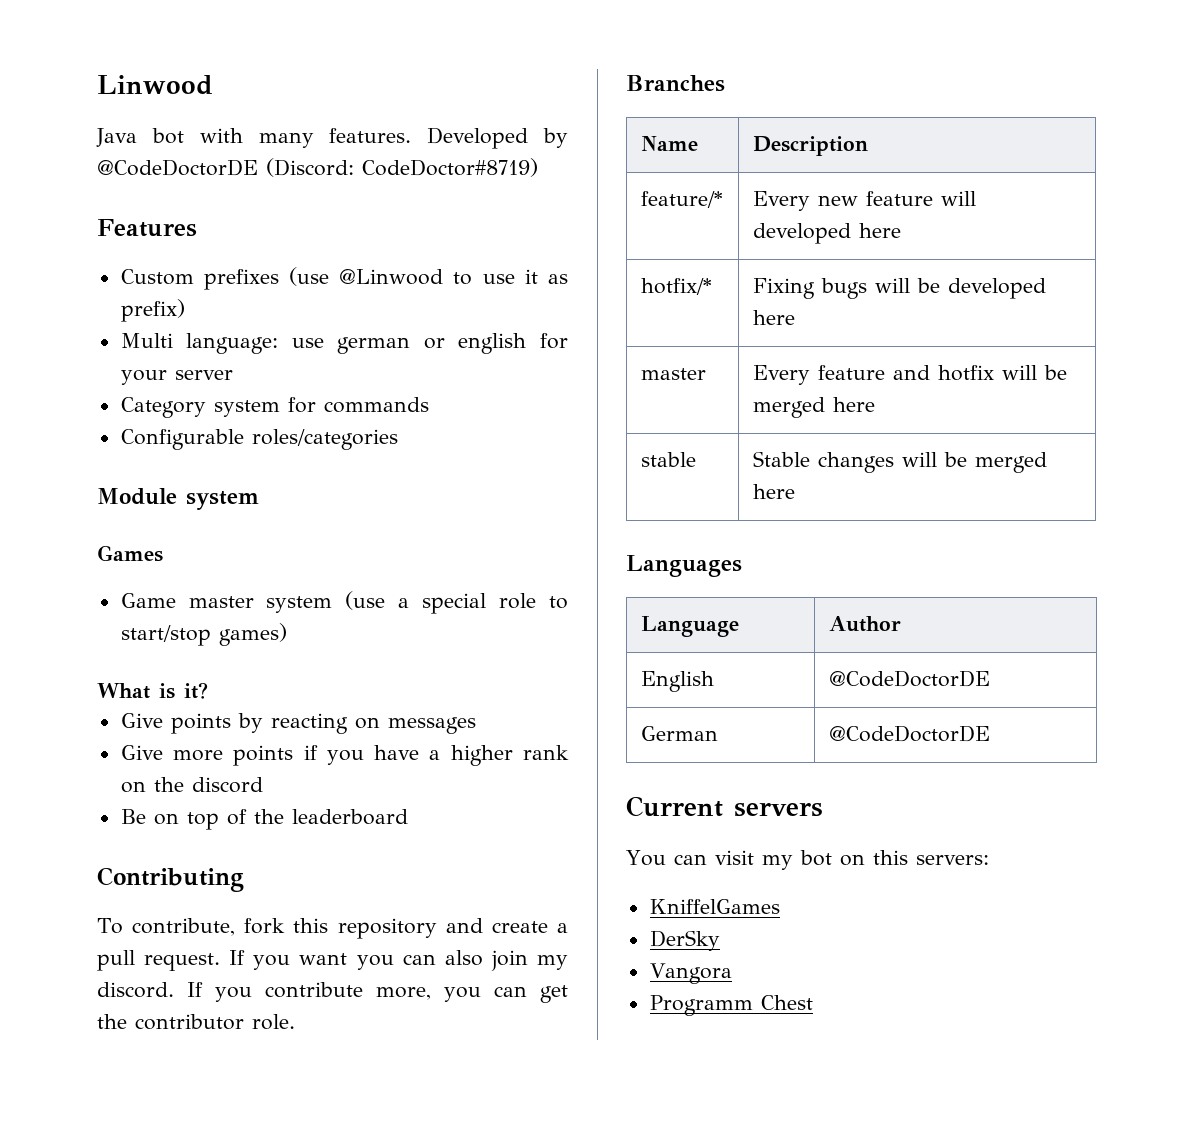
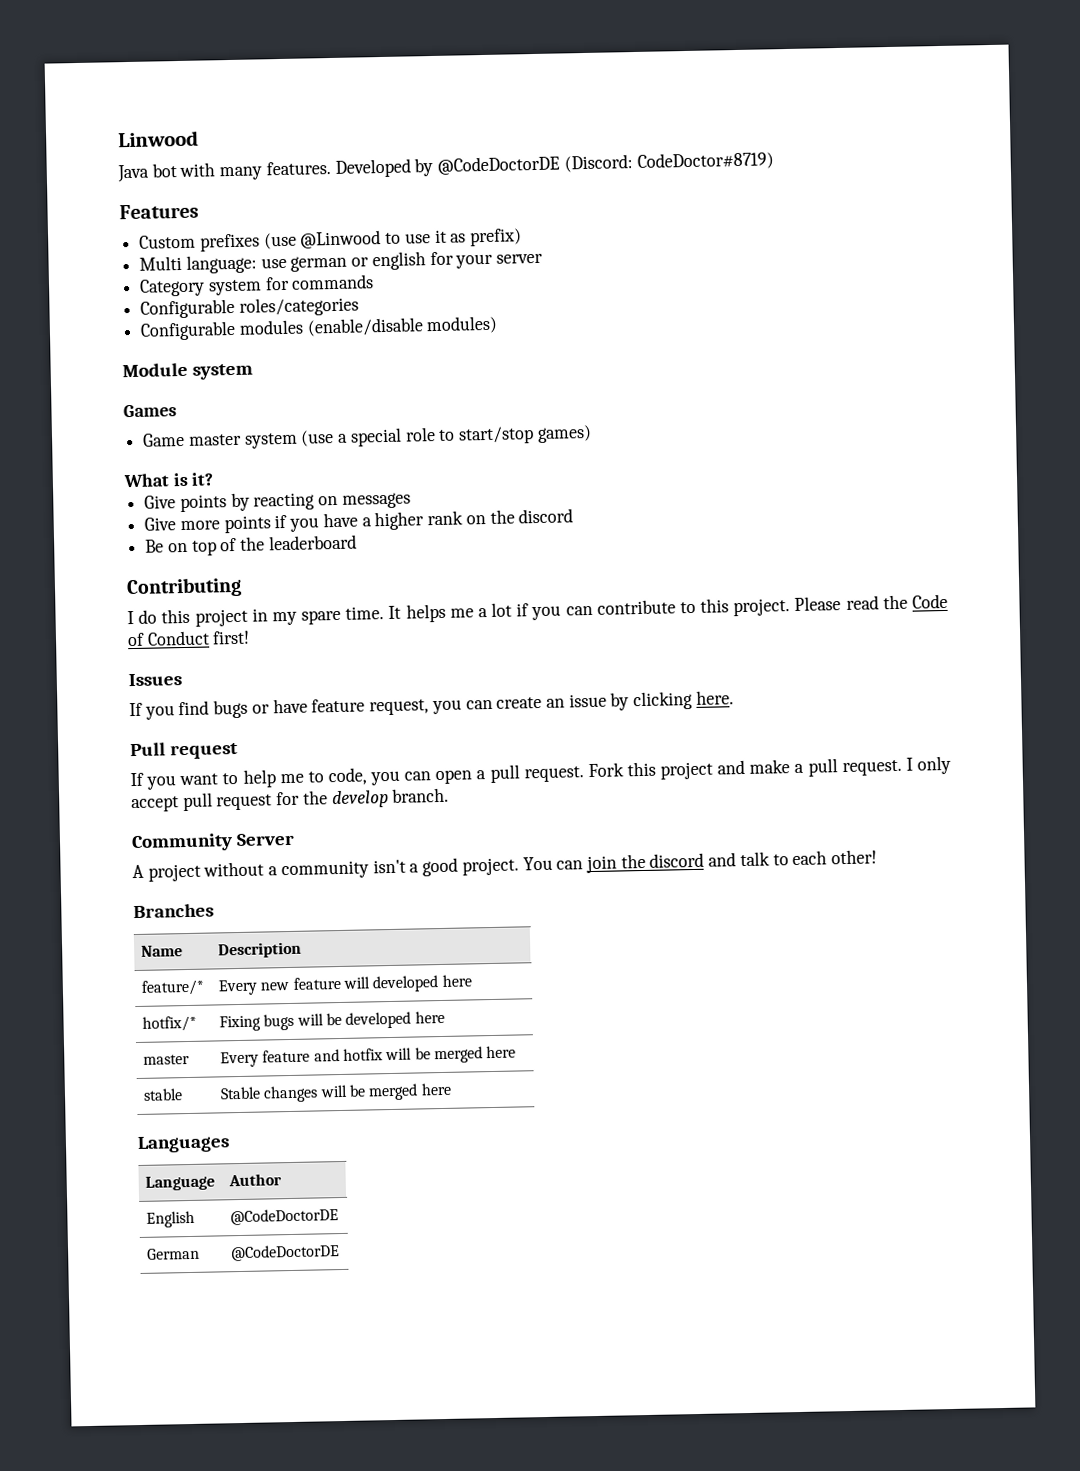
+ Configurable modules (enable/disable modules)
- To contribute, fork this repository and create a pull request. If you want you can also join my discord. If you contribute more, you can get the contributor role.
+ I do this project in my spare time. It helps me a lot if you can contribute to this project. Please read the Code of Conduct first!
+ Issues
+ If you find bugs or have feature request, you can create an issue by clicking here.
+ Pull request
+ If you want to help me to code, you can open a pull request. Fork this project and make a pull request. I only accept pull request for the develop branch.
+ Community Server
+ A project without a community isn't a good project. You can join the discord and talk to each other!
- Current servers
- You can visit my bot on this servers:
- KniffelGames
- DerSky
- Vangora
- Programm Chest

